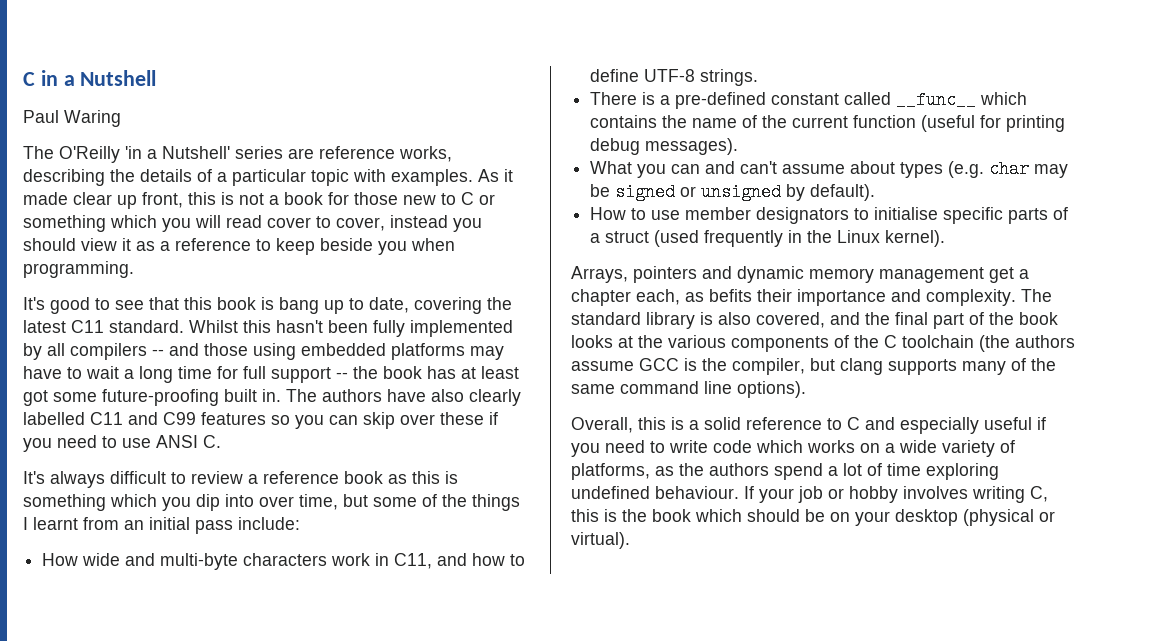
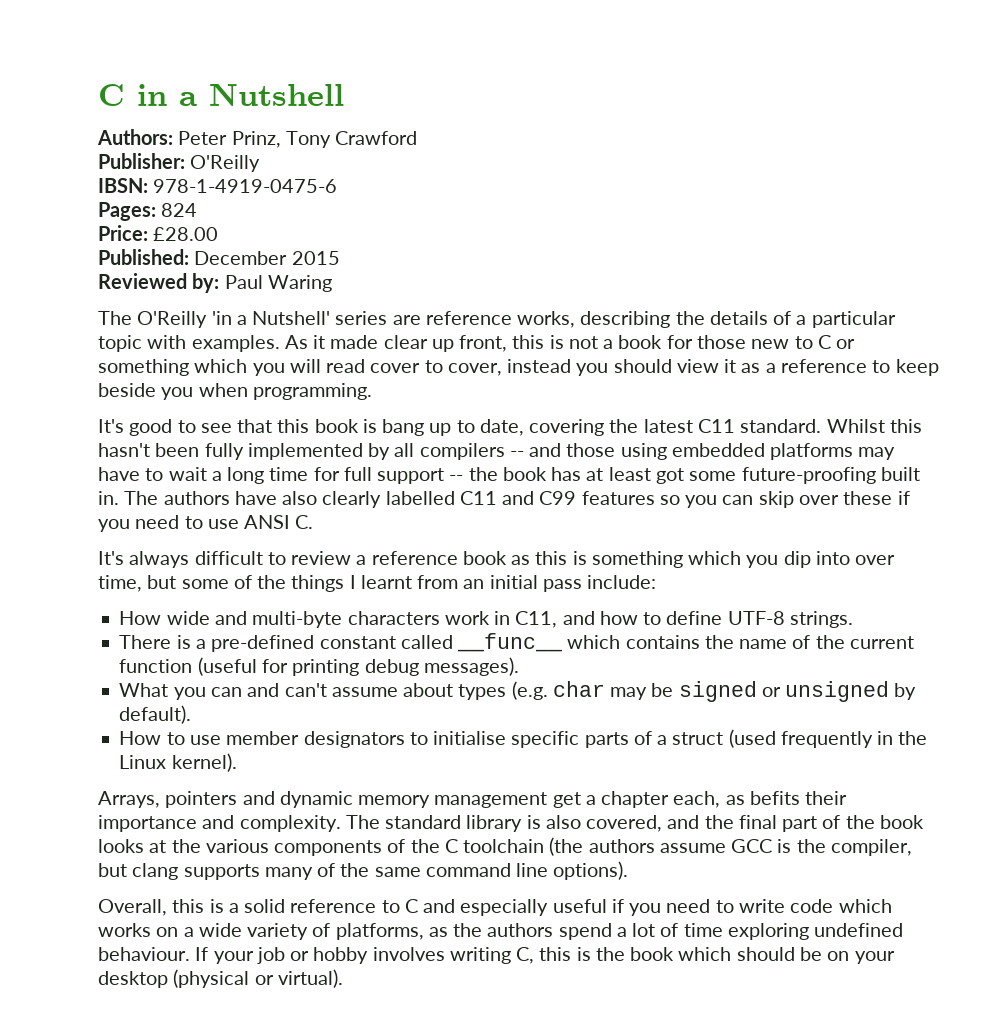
- Paul Waring
+ Authors: Peter Prinz, Tony Crawford
+ Publisher: O'Reilly
+ IBSN: 978-1-4919-0475-6
+ Pages: 824
+ Price: £28.00
+ Published: December 2015
+ Reviewed by: Paul Waring

